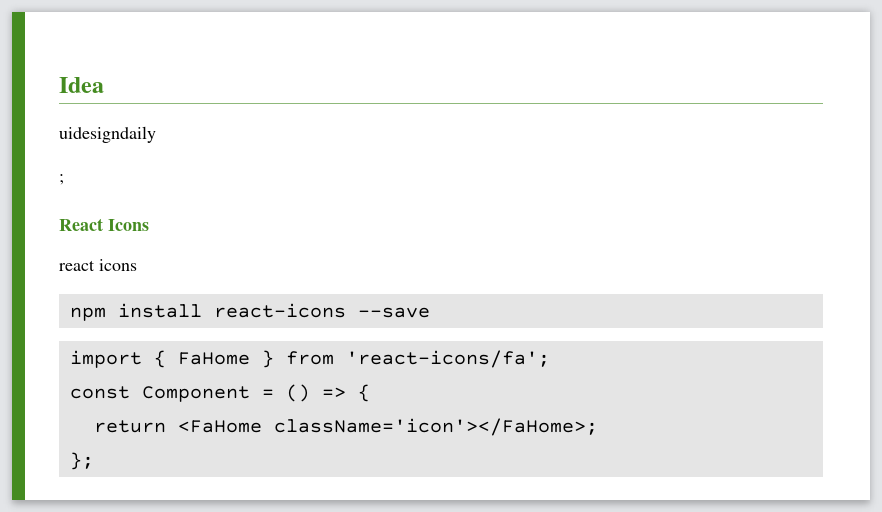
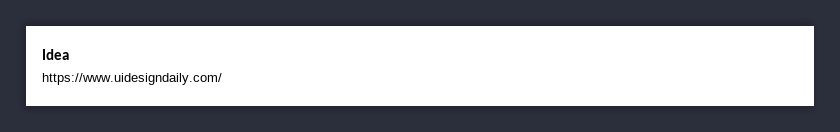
- uidesigndaily
- ;
- React Icons
- react icons
- npm install react-icons --save
- import { FaHome } from 'react-icons/fa';
- const Component = () => {
- return <FaHome className='icon'></FaHome>;
- };
+ https://www.uidesigndaily.com/

